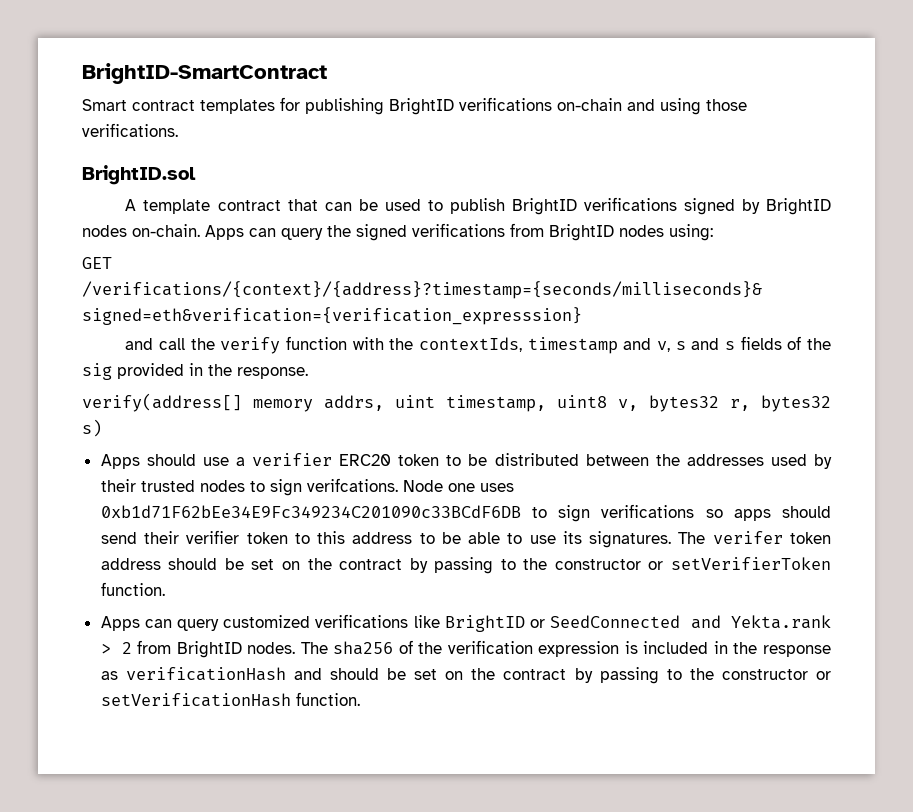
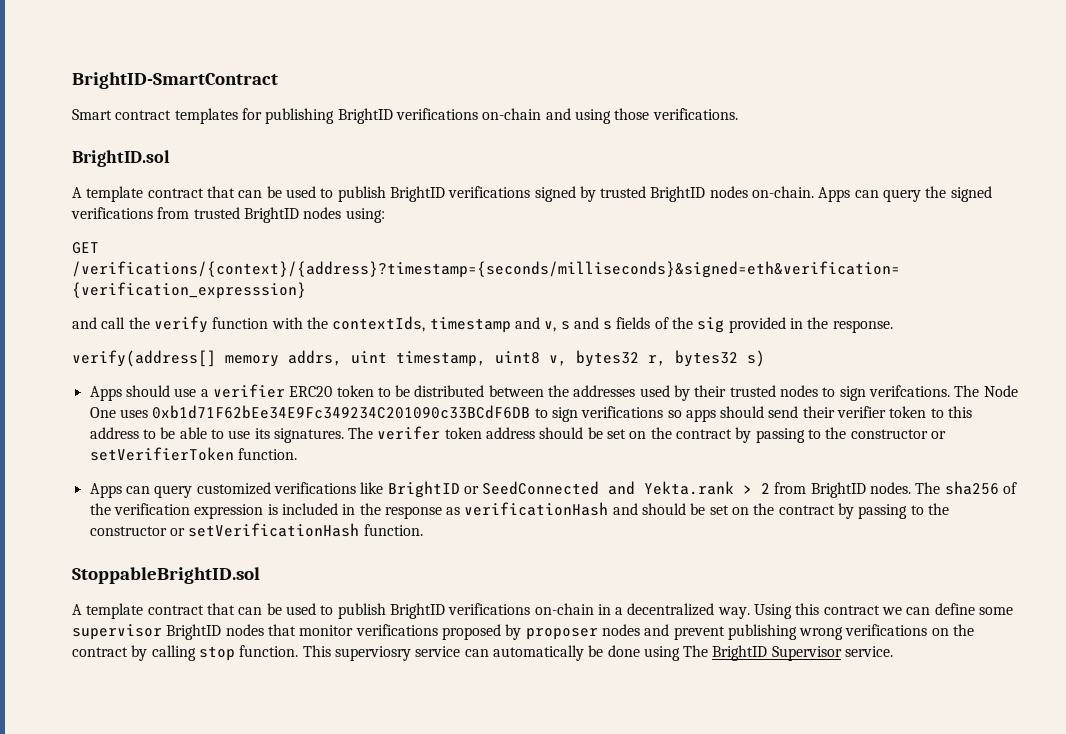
- A template contract that can be used to publish BrightID verifications signed by BrightID nodes on-chain.
+ A template contract that can be used to publish BrightID verifications signed by trusted BrightID nodes on-chain.
- Apps can query the signed verifications from BrightID nodes using:
+ Apps can query the signed verifications from trusted BrightID nodes using:
- Node one uses 0xb1d71F62bEe34E9Fc349234C201090c33BCdF6DB to sign verifications so apps should send their verifier token to this address to be able to use its signatures.
+ The Node One uses 0xb1d71F62bEe34E9Fc349234C201090c33BCdF6DB to sign verifications so apps should send their verifier token to this address to be able to use its signatures.
+ StoppableBrightID.sol
+ A template contract that can be used to publish BrightID verifications on-chain in a decentralized way. Using this contract we can define some supervisor BrightID nodes that monitor verifications proposed by proposer nodes and prevent publishing wrong verifications on the contract by calling stop function. This superviosry service can automatically be done using The BrightID Supervisor service.

